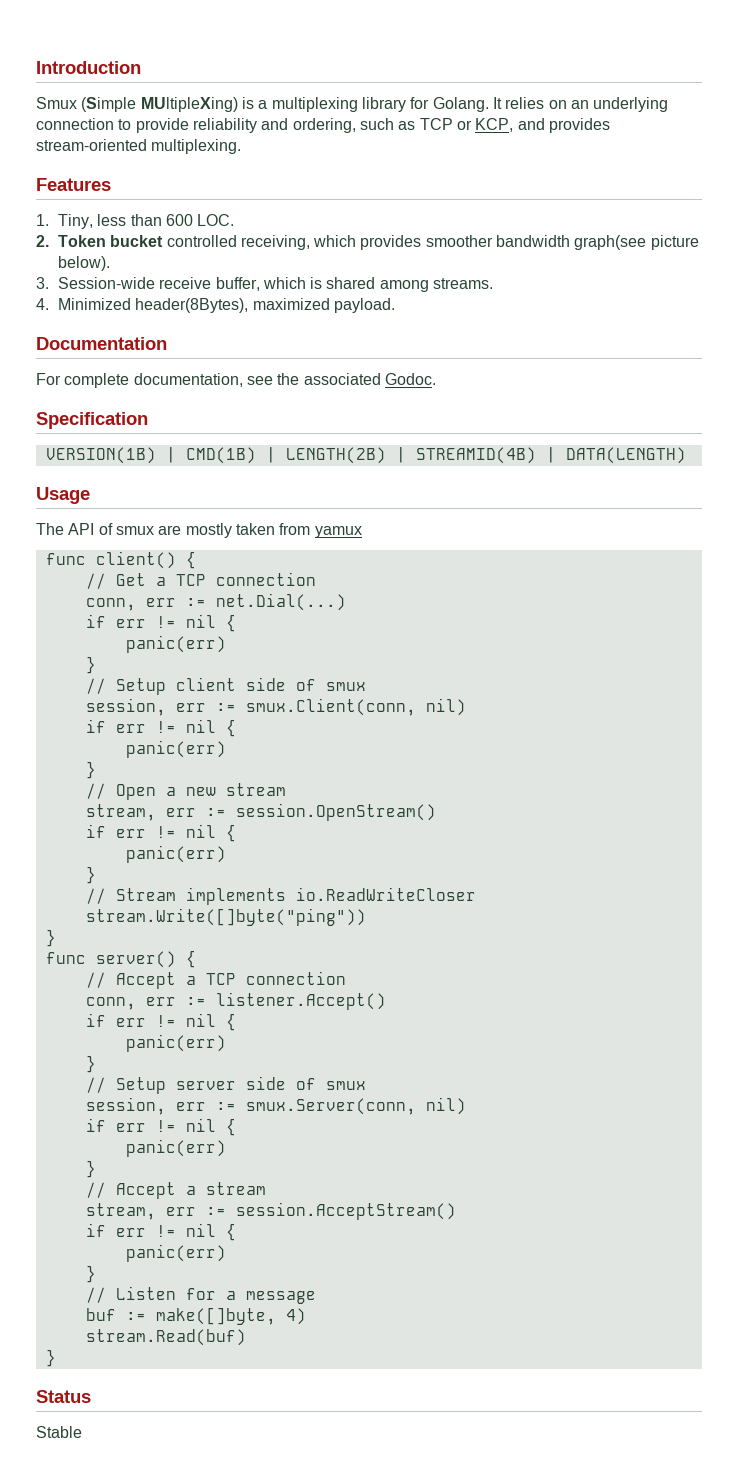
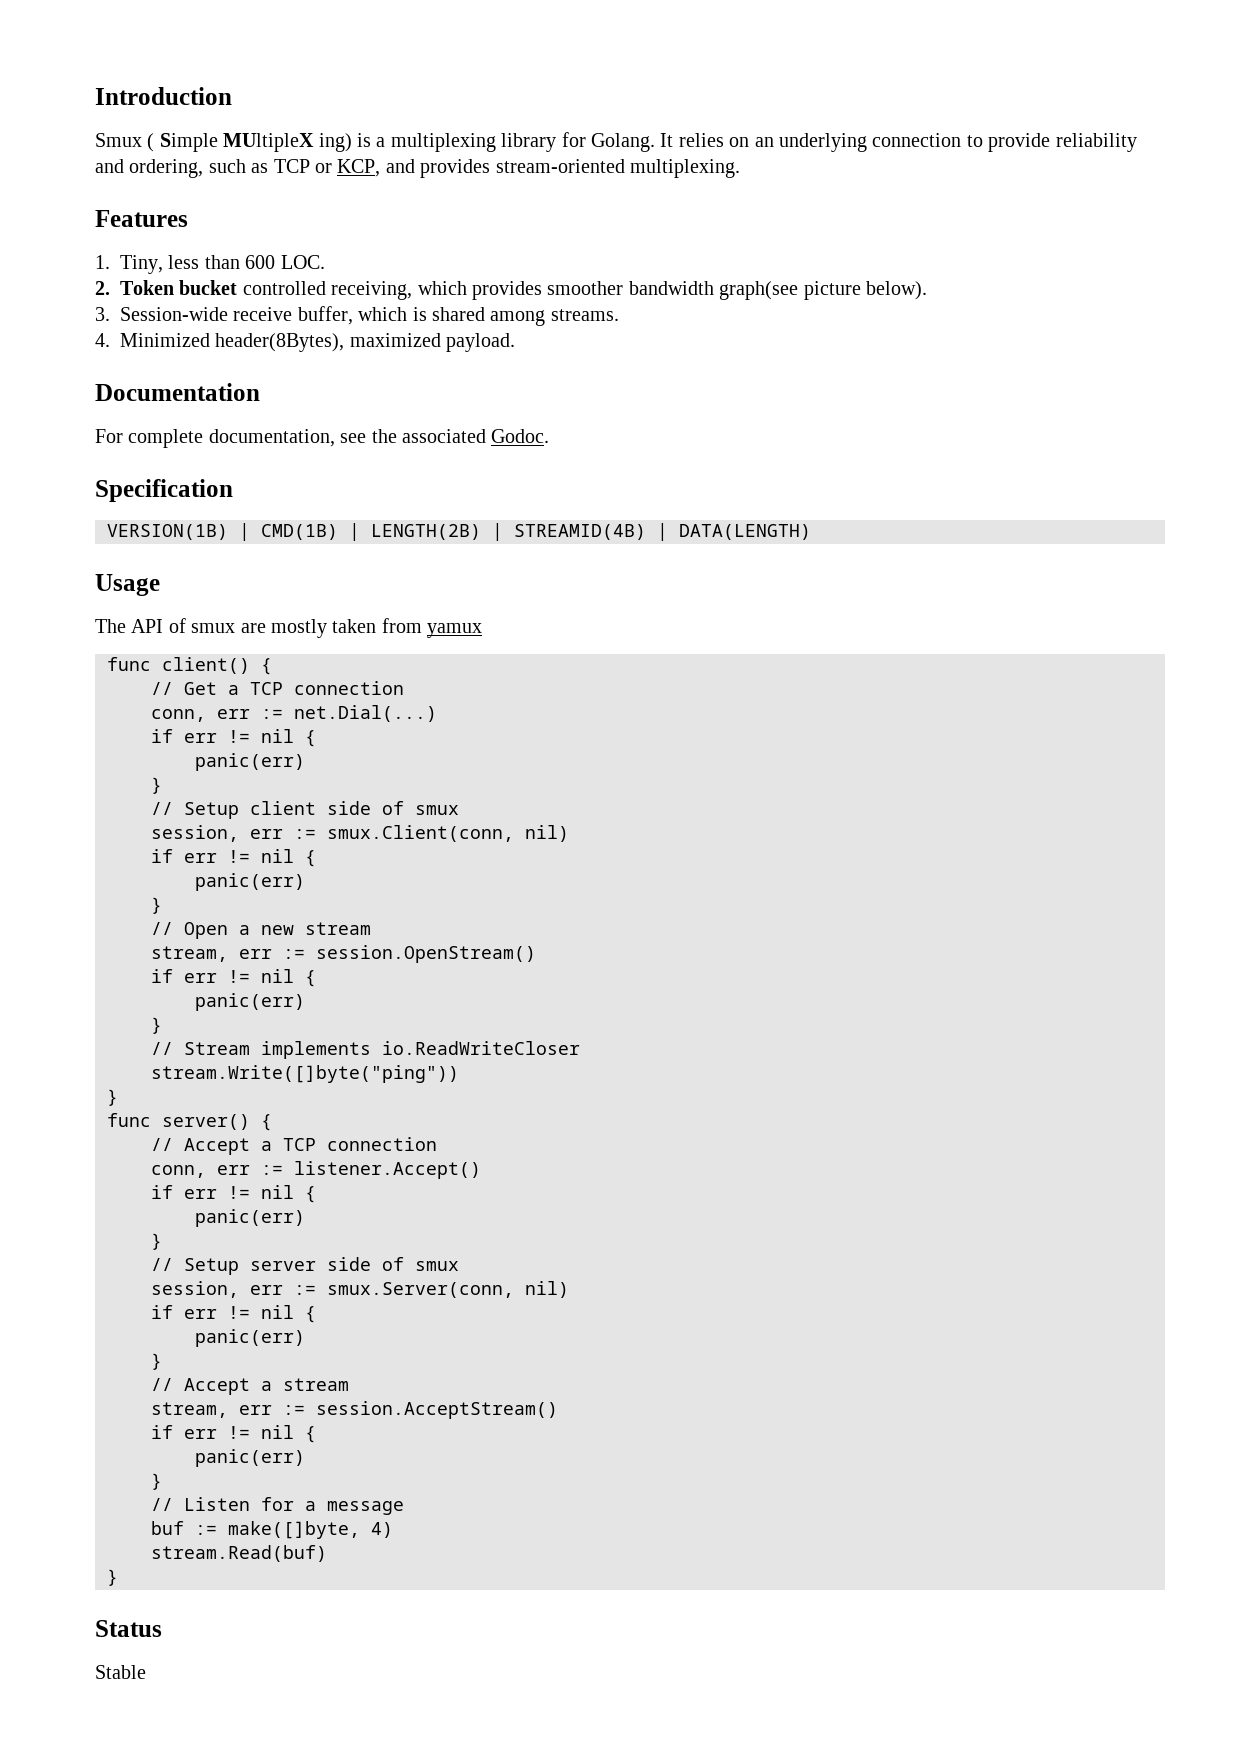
- Smux (Simple MUltipleXing) is a multiplexing library for Golang.
+ Smux ( Simple MUltipleX ing) is a multiplexing library for Golang.

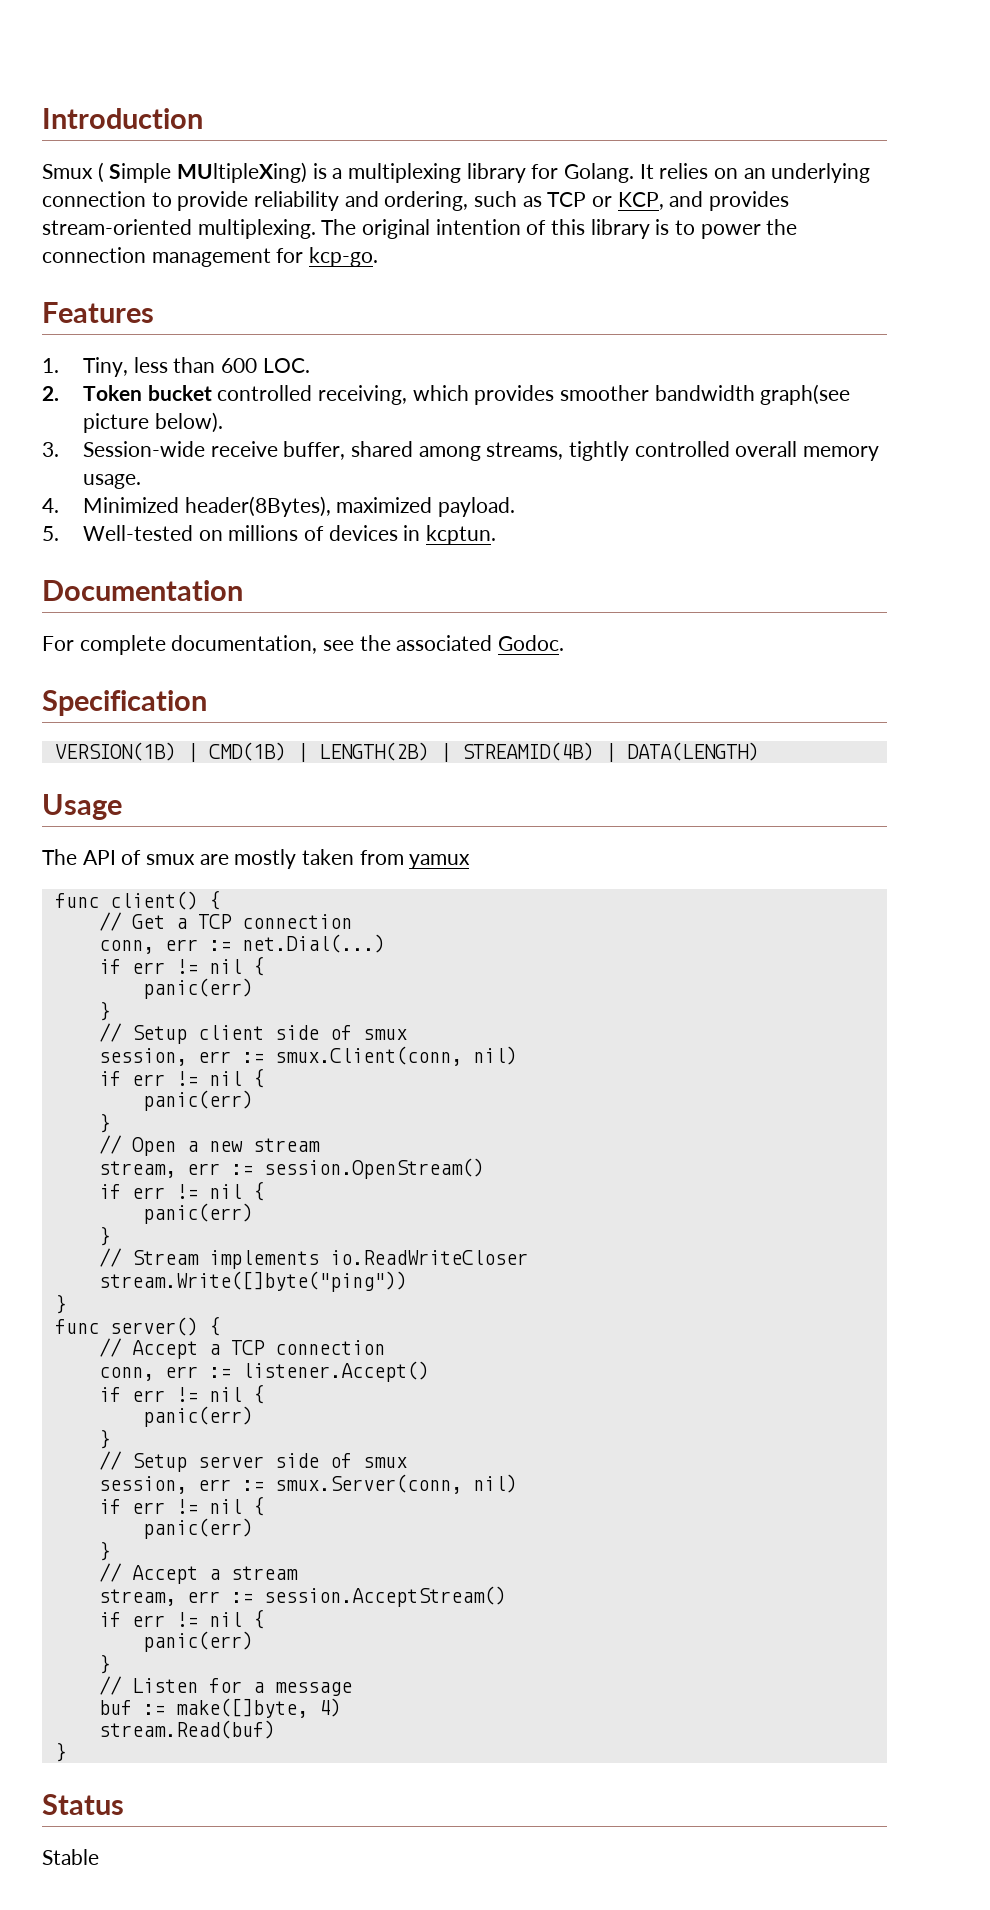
- Smux ( Simple MUltipleX ing) is a multiplexing library for Golang.
+ Smux ( Simple MUltipleXing) is a multiplexing library for Golang.
+ The original intention of this library is to power the connection management for kcp-go.
- 3. Session-wide receive buffer, which is shared among streams.
+ 3. Session-wide receive buffer, shared among streams, tightly controlled overall memory usage.
+ 5. Well-tested on millions of devices in kcptun.

